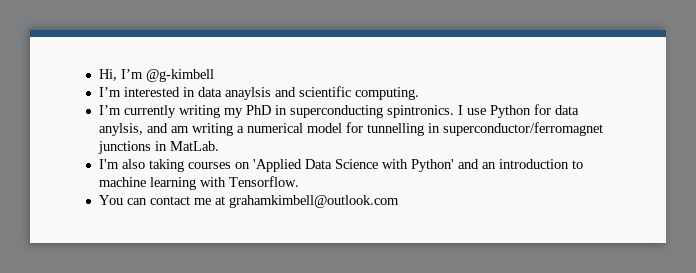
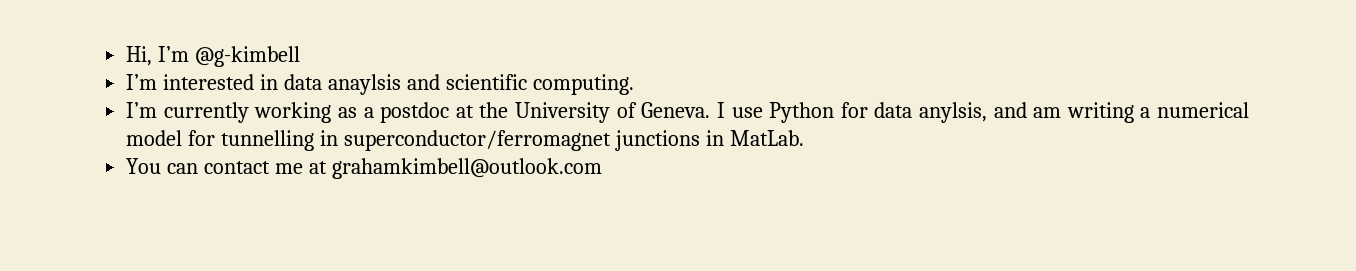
- I’m currently writing my PhD in superconducting spintronics.
+ I’m currently working as a postdoc at the University of Geneva.
- I'm also taking courses on 'Applied Data Science with Python' and an introduction to machine learning with Tensorflow.

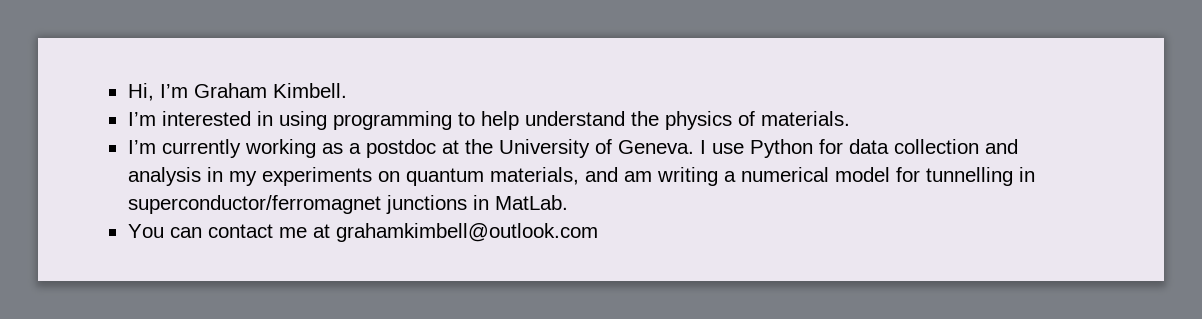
- Hi, I’m @g-kimbell
+ Hi, I’m Graham Kimbell.
- I’m interested in data anaylsis and scientific computing.
+ I’m interested in using programming to help understand the physics of materials.
- I use Python for data anylsis, and am writing a numerical model for tunnelling in superconductor/ferromagnet junctions in MatLab.
+ I use Python for data collection and analysis in my experiments on quantum materials, and am writing a numerical model for tunnelling in superconductor/ferromagnet junctions in MatLab.

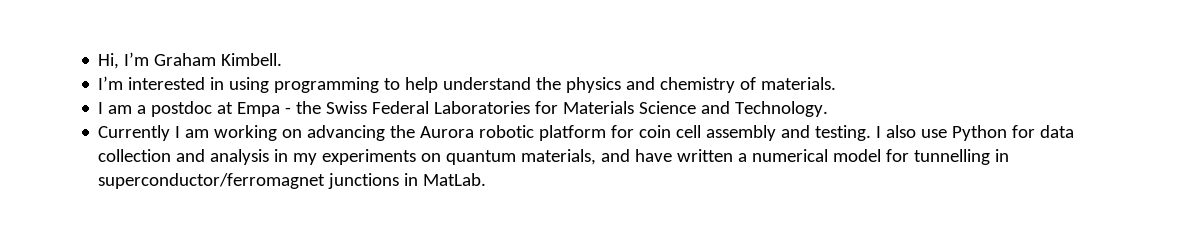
- I’m interested in using programming to help understand the physics of materials.
+ I’m interested in using programming to help understand the physics and chemistry of materials.
- I’m currently working as a postdoc at the University of Geneva. I use Python for data collection and analysis in my experiments on quantum materials, and am writing a numerical model for tunnelling in superconductor/ferromagnet junctions in MatLab.
+ I am a postdoc at Empa - the Swiss Federal Laboratories for Materials Science and Technology.
+ Currently I am working on advancing the Aurora robotic platform for coin cell assembly and testing. I also use Python for data collection and analysis in my experiments on quantum materials, and have written a numerical model for tunnelling in superconductor/ferromagnet junctions in MatLab.
- You can contact me at grahamkimbell@outlook.com

